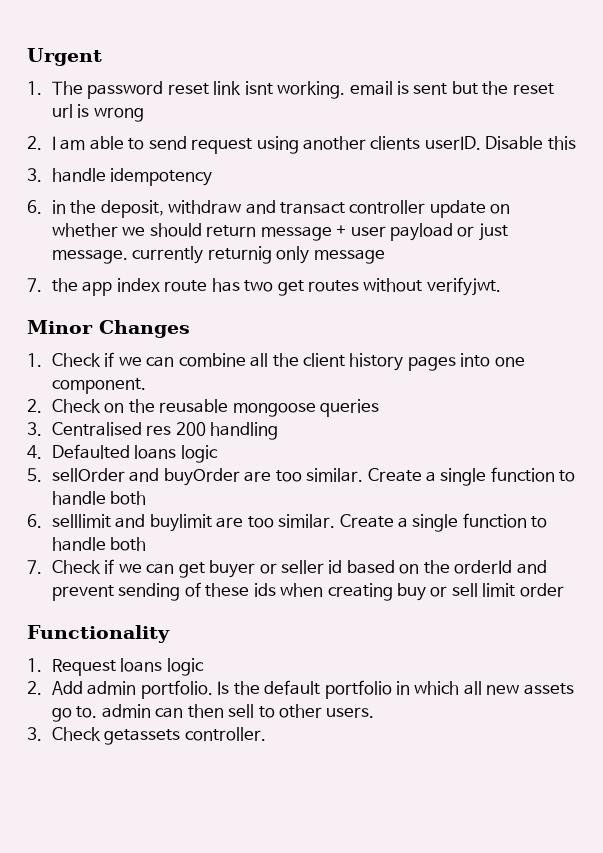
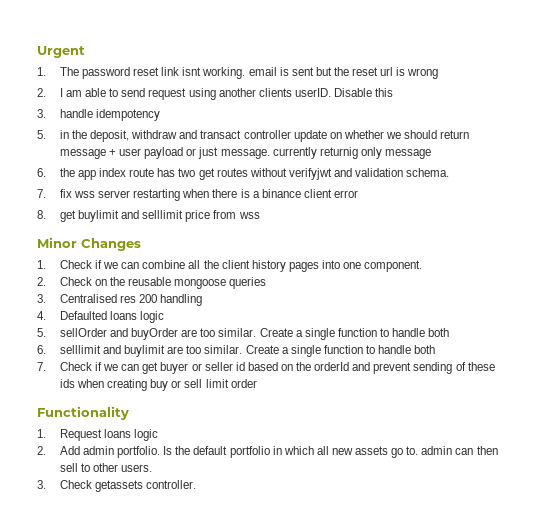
- 6. in the deposit, withdraw and transact controller update on whether we should return message + user payload or just message. currently returnig only message
+ 5. in the deposit, withdraw and transact controller update on whether we should return message + user payload or just message. currently returnig only message
- 7. the app index route has two get routes without verifyjwt.
+ 6. the app index route has two get routes without verifyjwt and validation schema.
+ 7. fix wss server restarting when there is a binance client error
+ 8. get buylimit and selllimit price from wss

